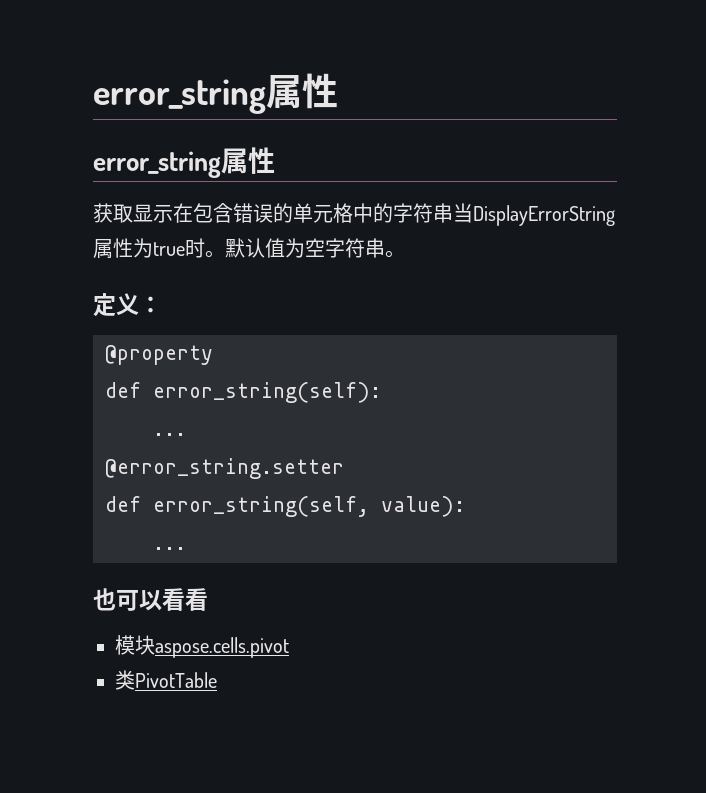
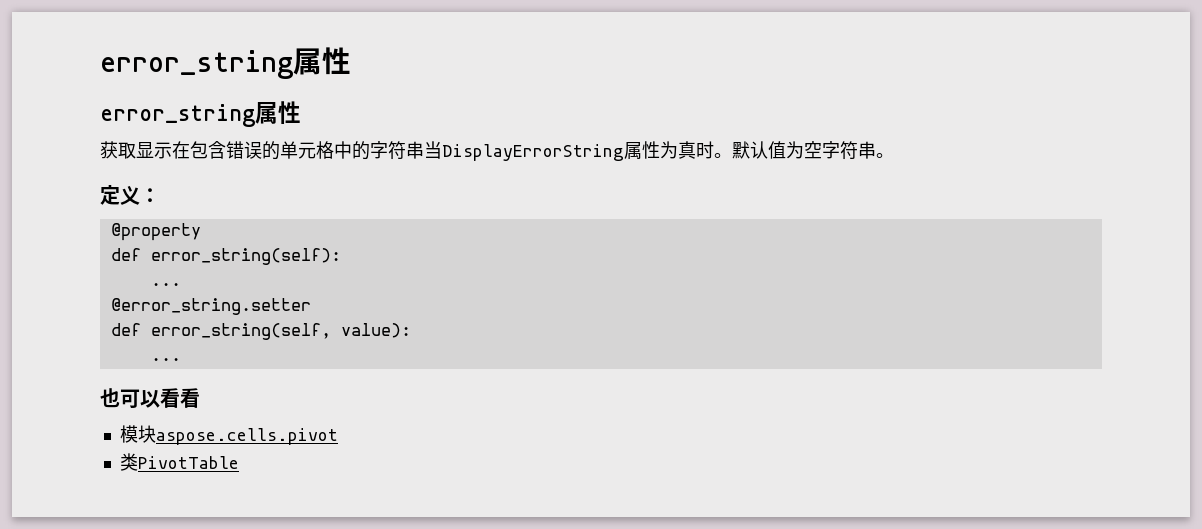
- 获取显示在包含错误的单元格中的字符串当DisplayErrorString属性为true时。
+ 获取显示在包含错误的单元格中的字符串当DisplayErrorString属性为真时。

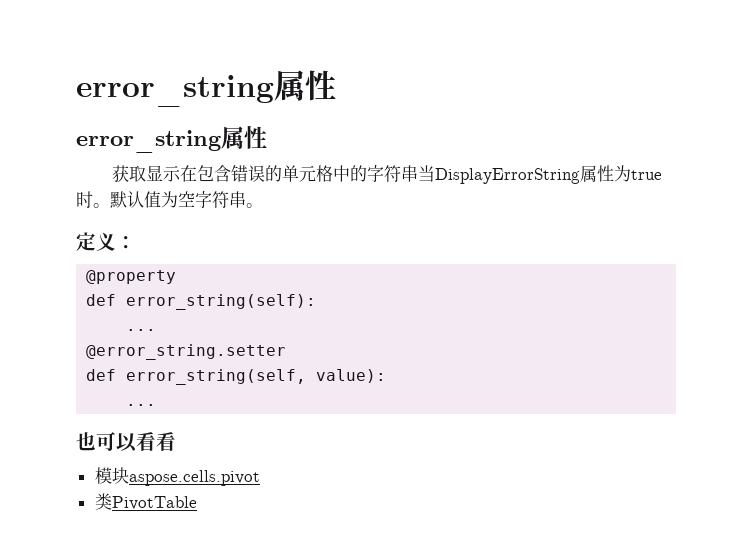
- 获取显示在包含错误的单元格中的字符串当DisplayErrorString属性为真时。
+ 获取显示在包含错误的单元格中的字符串当DisplayErrorString属性为true时。

